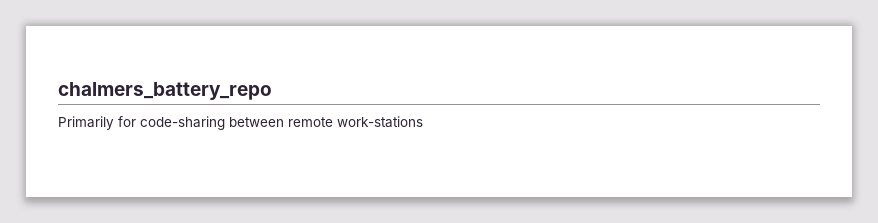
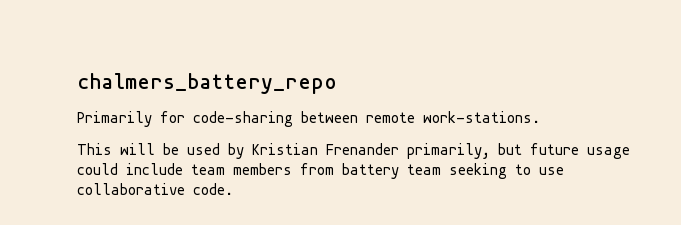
- Primarily for code-sharing between remote work-stations
+ Primarily for code-sharing between remote work-stations.
+ This will be used by Kristian Frenander primarily, but future usage could include team members from battery team seeking to use collaborative code.

